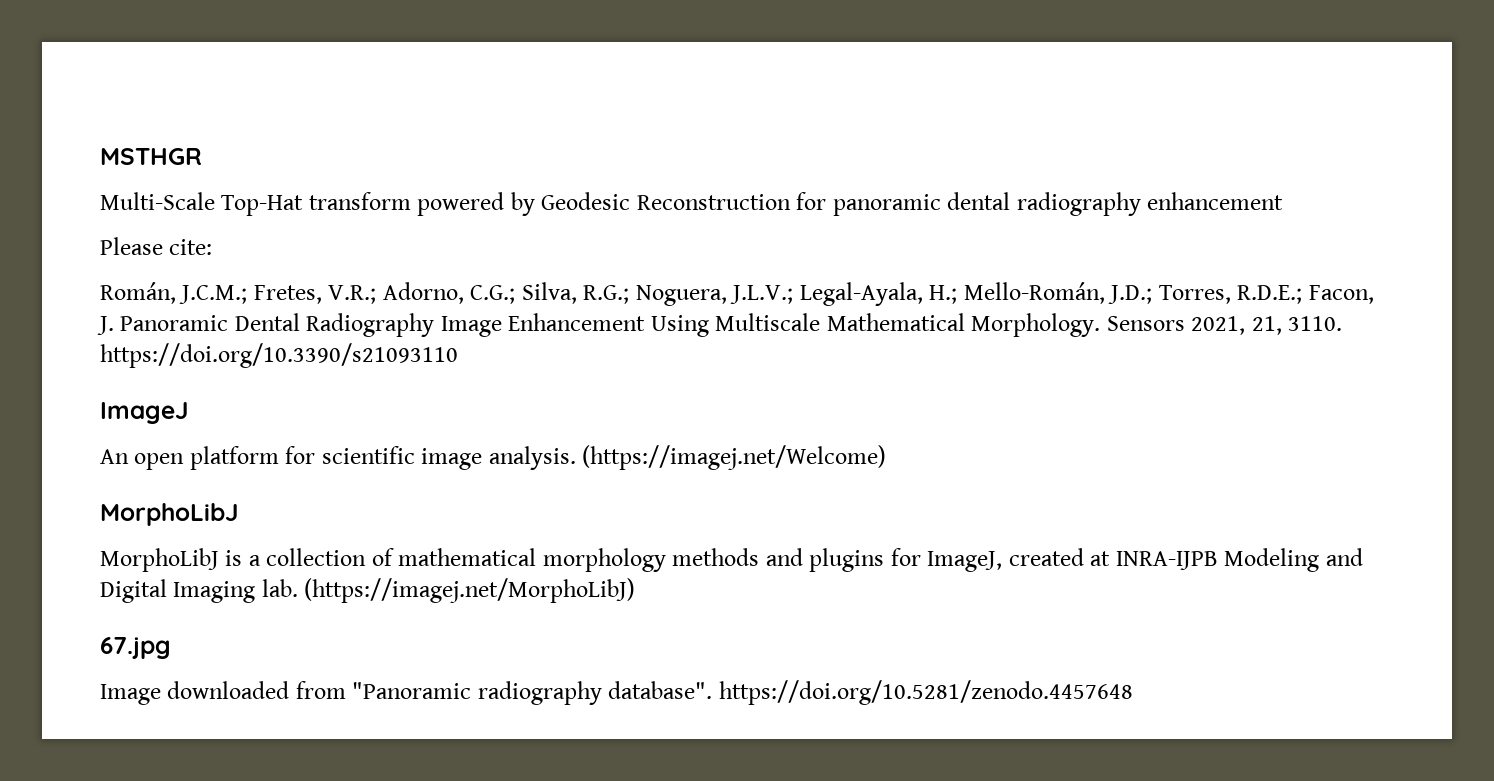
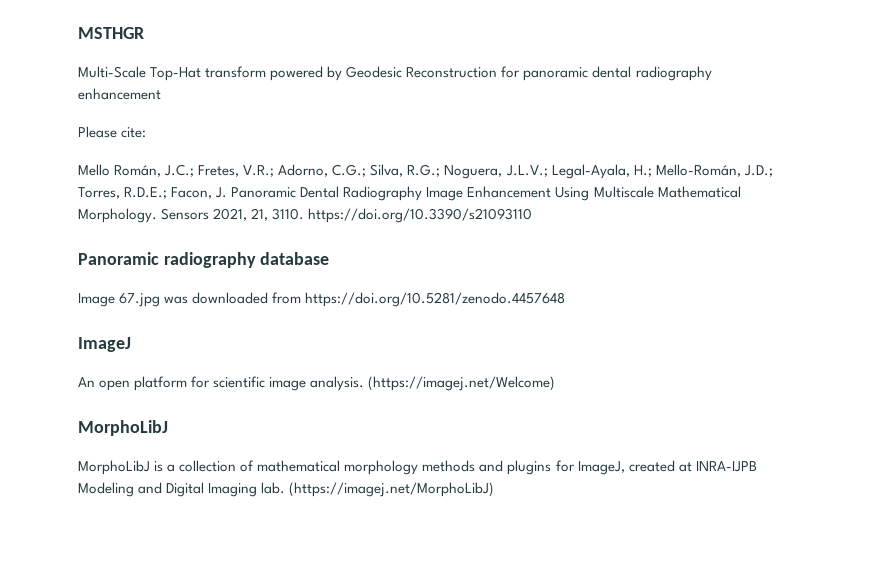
- Román, J.C.M.; Fretes, V.R.; Adorno, C.G.; Silva, R.G.; Noguera, J.L.V.; Legal-Ayala, H.; Mello-Román, J.D.; Torres, R.D.E.; Facon, J. Panoramic Dental Radiography Image Enhancement Using Multiscale Mathematical Morphology.
+ Mello Román, J.C.; Fretes, V.R.; Adorno, C.G.; Silva, R.G.; Noguera, J.L.V.; Legal-Ayala, H.; Mello-Román, J.D.; Torres, R.D.E.; Facon, J. Panoramic Dental Radiography Image Enhancement Using Multiscale Mathematical Morphology.
+ Panoramic radiography database
+ Image 67.jpg was downloaded from https://doi.org/10.5281/zenodo.4457648
- 67.jpg
- Image downloaded from "Panoramic radiography database". https://doi.org/10.5281/zenodo.4457648

